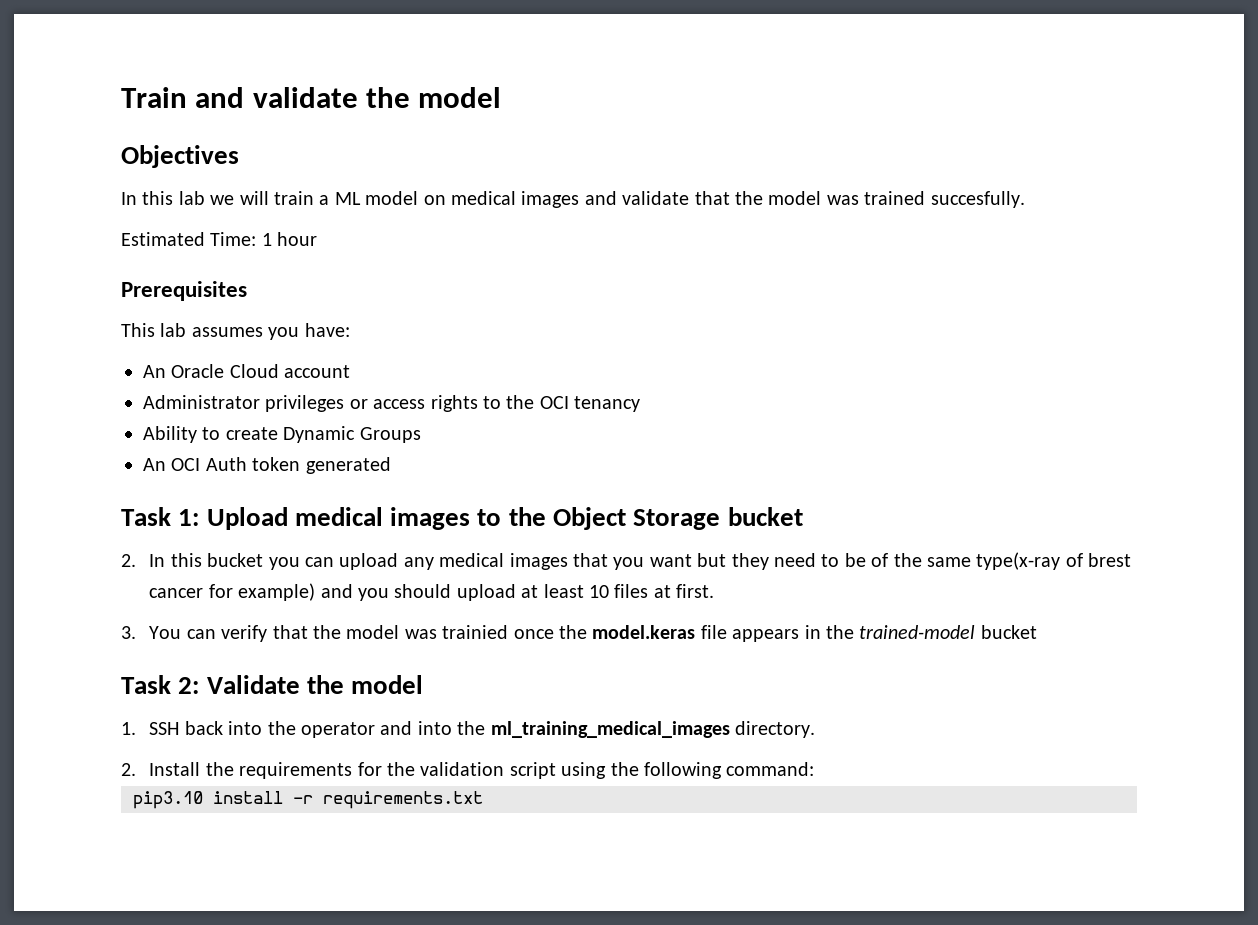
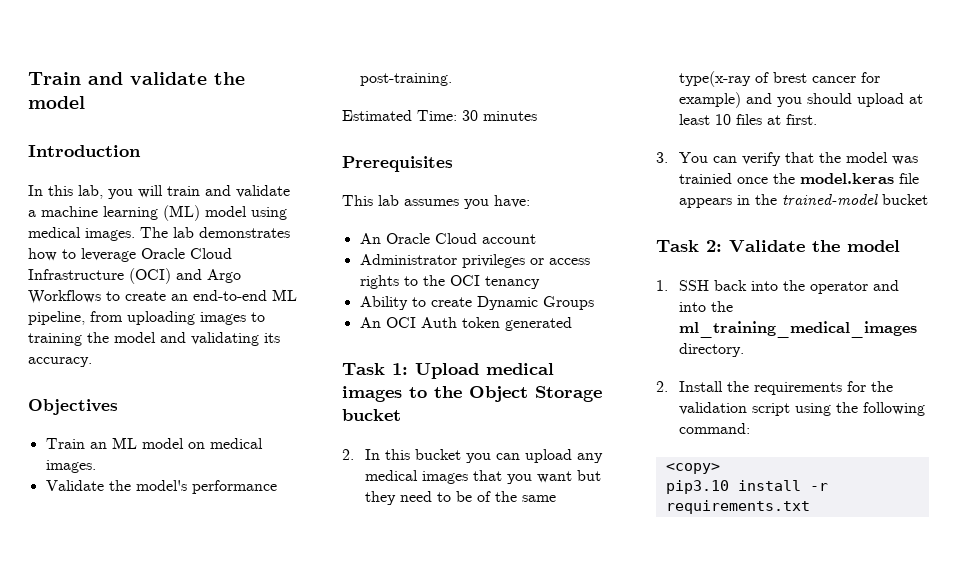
+ Introduction
+ In this lab, you will train and validate a machine learning (ML) model using medical images. The lab demonstrates how to leverage Oracle Cloud Infrastructure (OCI) and Argo Workflows to create an end-to-end ML pipeline, from uploading images to training the model and validating its accuracy.
  Objectives
- In this lab we will train a ML model on medical images and validate that the model was trained succesfully.
+ Train an ML model on medical images.
+ Validate the model's performance post-training.
- Estimated Time: 1 hour
+ Estimated Time: 30 minutes
+ <copy>

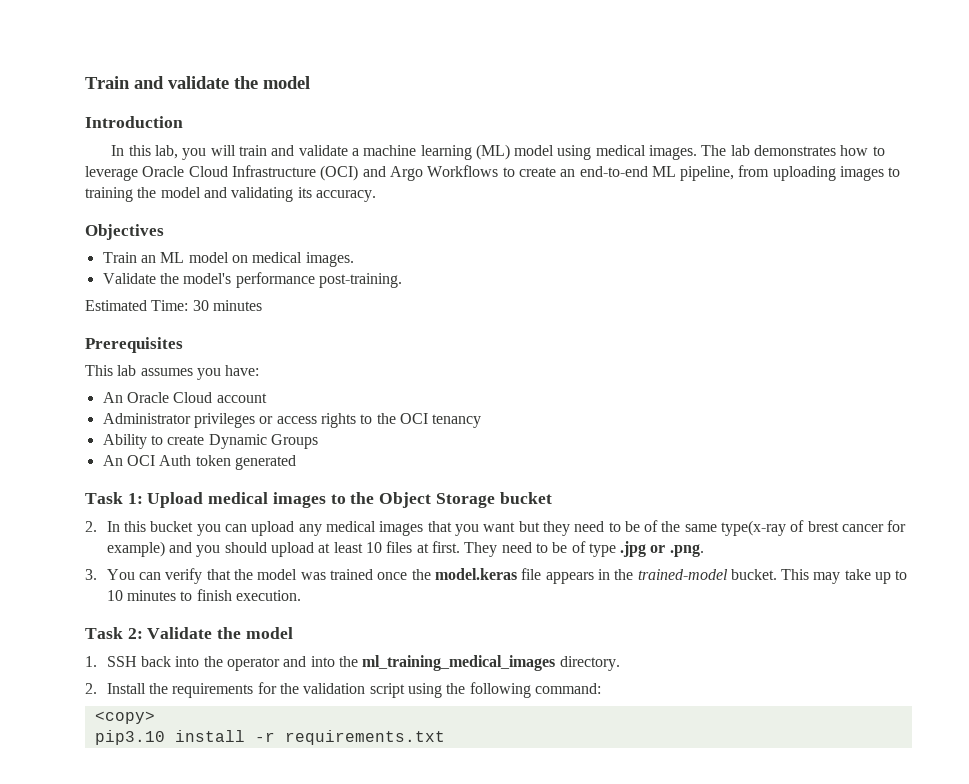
+ They need to be of type .jpg or .png.
- 3. You can verify that the model was trainied once the model.keras file appears in the trained-model bucket
+ 3. You can verify that the model was trained once the model.keras file appears in the trained-model bucket. This may take up to 10 minutes to finish execution.

